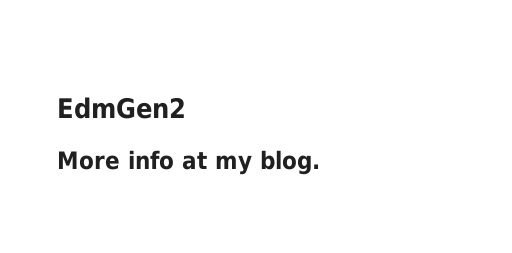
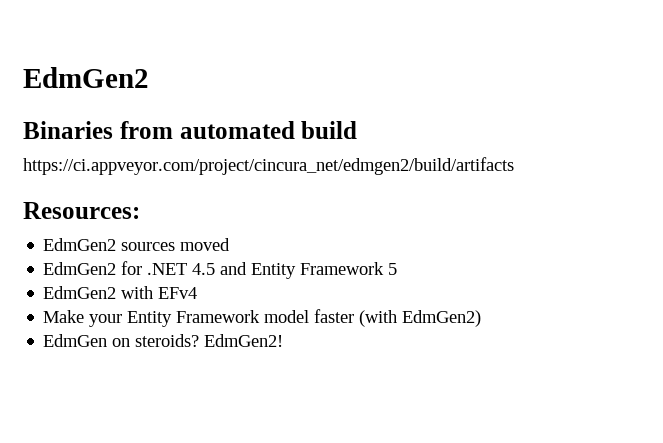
- More info at my blog.
+ Binaries from automated build
+ https://ci.appveyor.com/project/cincura_net/edmgen2/build/artifacts
+ Resources:
+ EdmGen2 sources moved
+ EdmGen2 for .NET 4.5 and Entity Framework 5
+ EdmGen2 with EFv4
+ Make your Entity Framework model faster (with EdmGen2)
+ EdmGen on steroids? EdmGen2!

